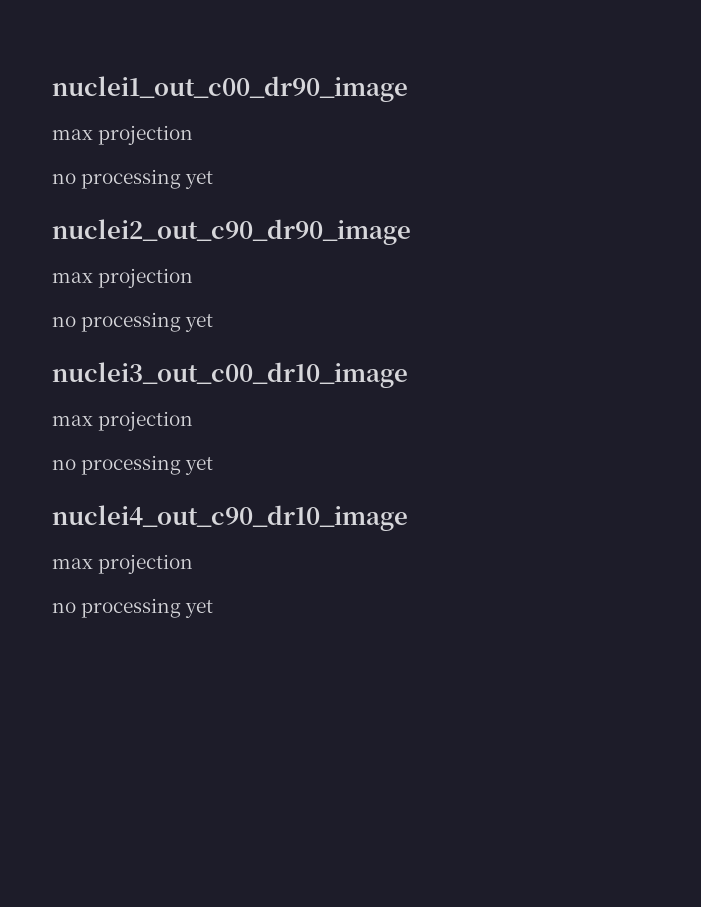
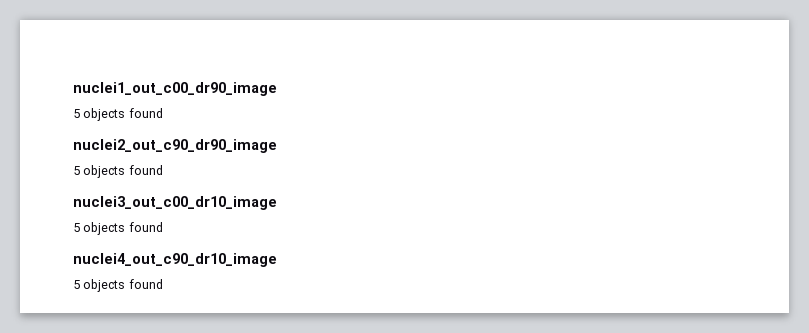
  nuclei1_out_c00_dr90_image
- max projection
- no processing yet
+ 5 objects found
  nuclei2_out_c90_dr90_image
- max projection
- no processing yet
+ 5 objects found
  nuclei3_out_c00_dr10_image
- max projection
- no processing yet
+ 5 objects found
  nuclei4_out_c90_dr10_image
- max projection
- no processing yet
+ 5 objects found

